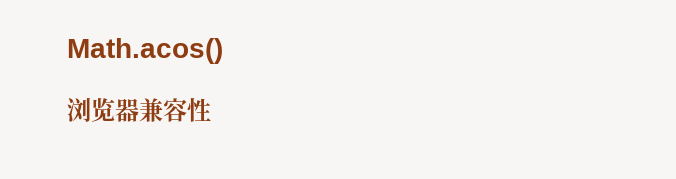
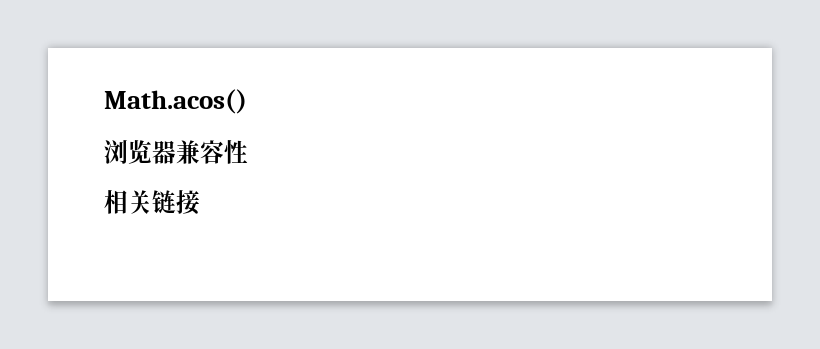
+ 相关链接

